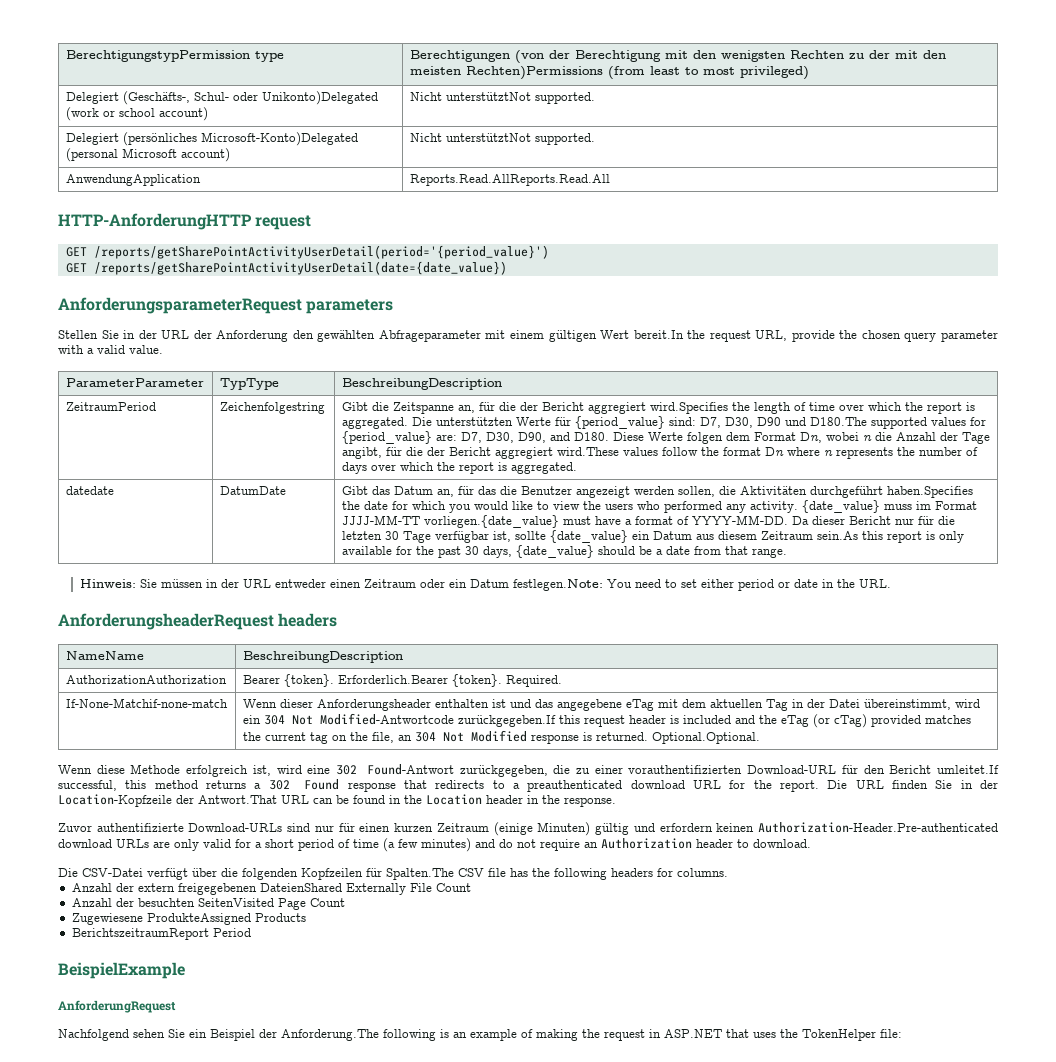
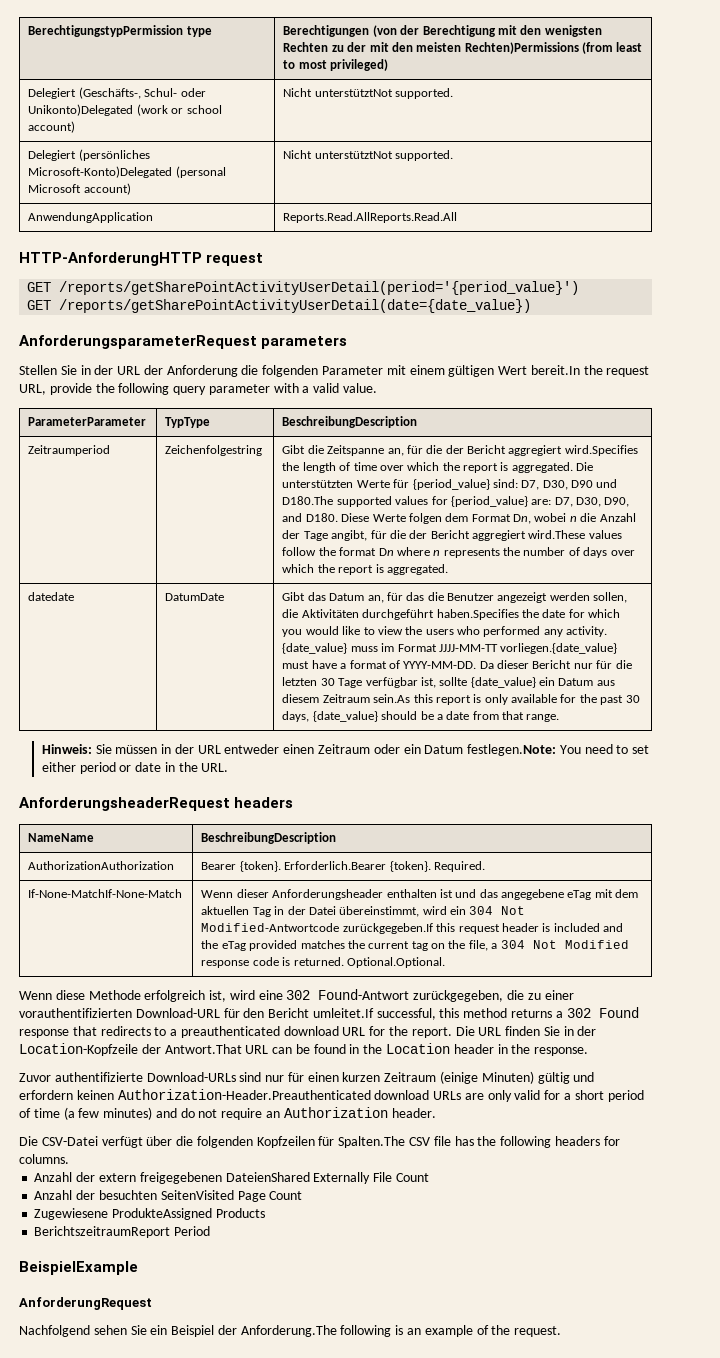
- Stellen Sie in der URL der Anforderung den gewählten Abfrageparameter mit einem gültigen Wert bereit.In the request URL, provide the chosen query parameter with a valid value.
+ Stellen Sie in der URL der Anforderung die folgenden Parameter mit einem gültigen Wert bereit.In the request URL, provide the following query parameter with a valid value.
- ZeitraumPeriod
+ Zeitraumperiod
- If-None-Matchif-none-match
+ If-None-MatchIf-None-Match
- Wenn dieser Anforderungsheader enthalten ist und das angegebene eTag mit dem aktuellen Tag in der Datei übereinstimmt, wird ein 304 Not Modified-Antwortcode zurückgegeben.If this request header is included and the eTag (or cTag) provided matches the current tag on the file, an 304 Not Modified response is returned.
+ Wenn dieser Anforderungsheader enthalten ist und das angegebene eTag mit dem aktuellen Tag in der Datei übereinstimmt, wird ein 304 Not Modified-Antwortcode zurückgegeben.If this request header is included and the eTag provided matches the current tag on the file, a 304 Not Modified response code is returned.
- Zuvor authentifizierte Download-URLs sind nur für einen kurzen Zeitraum (einige Minuten) gültig und erfordern keinen Authorization-Header.Pre-authenticated download URLs are only valid for a short period of time (a few minutes) and do not require an Authorization header to download.
+ Zuvor authentifizierte Download-URLs sind nur für einen kurzen Zeitraum (einige Minuten) gültig und erfordern keinen Authorization-Header.Preauthenticated download URLs are only valid for a short period of time (a few minutes) and do not require an Authorization header.
- Nachfolgend sehen Sie ein Beispiel der Anforderung.The following is an example of making the request in ASP.NET that uses the TokenHelper file:
+ Nachfolgend sehen Sie ein Beispiel der Anforderung.The following is an example of the request.

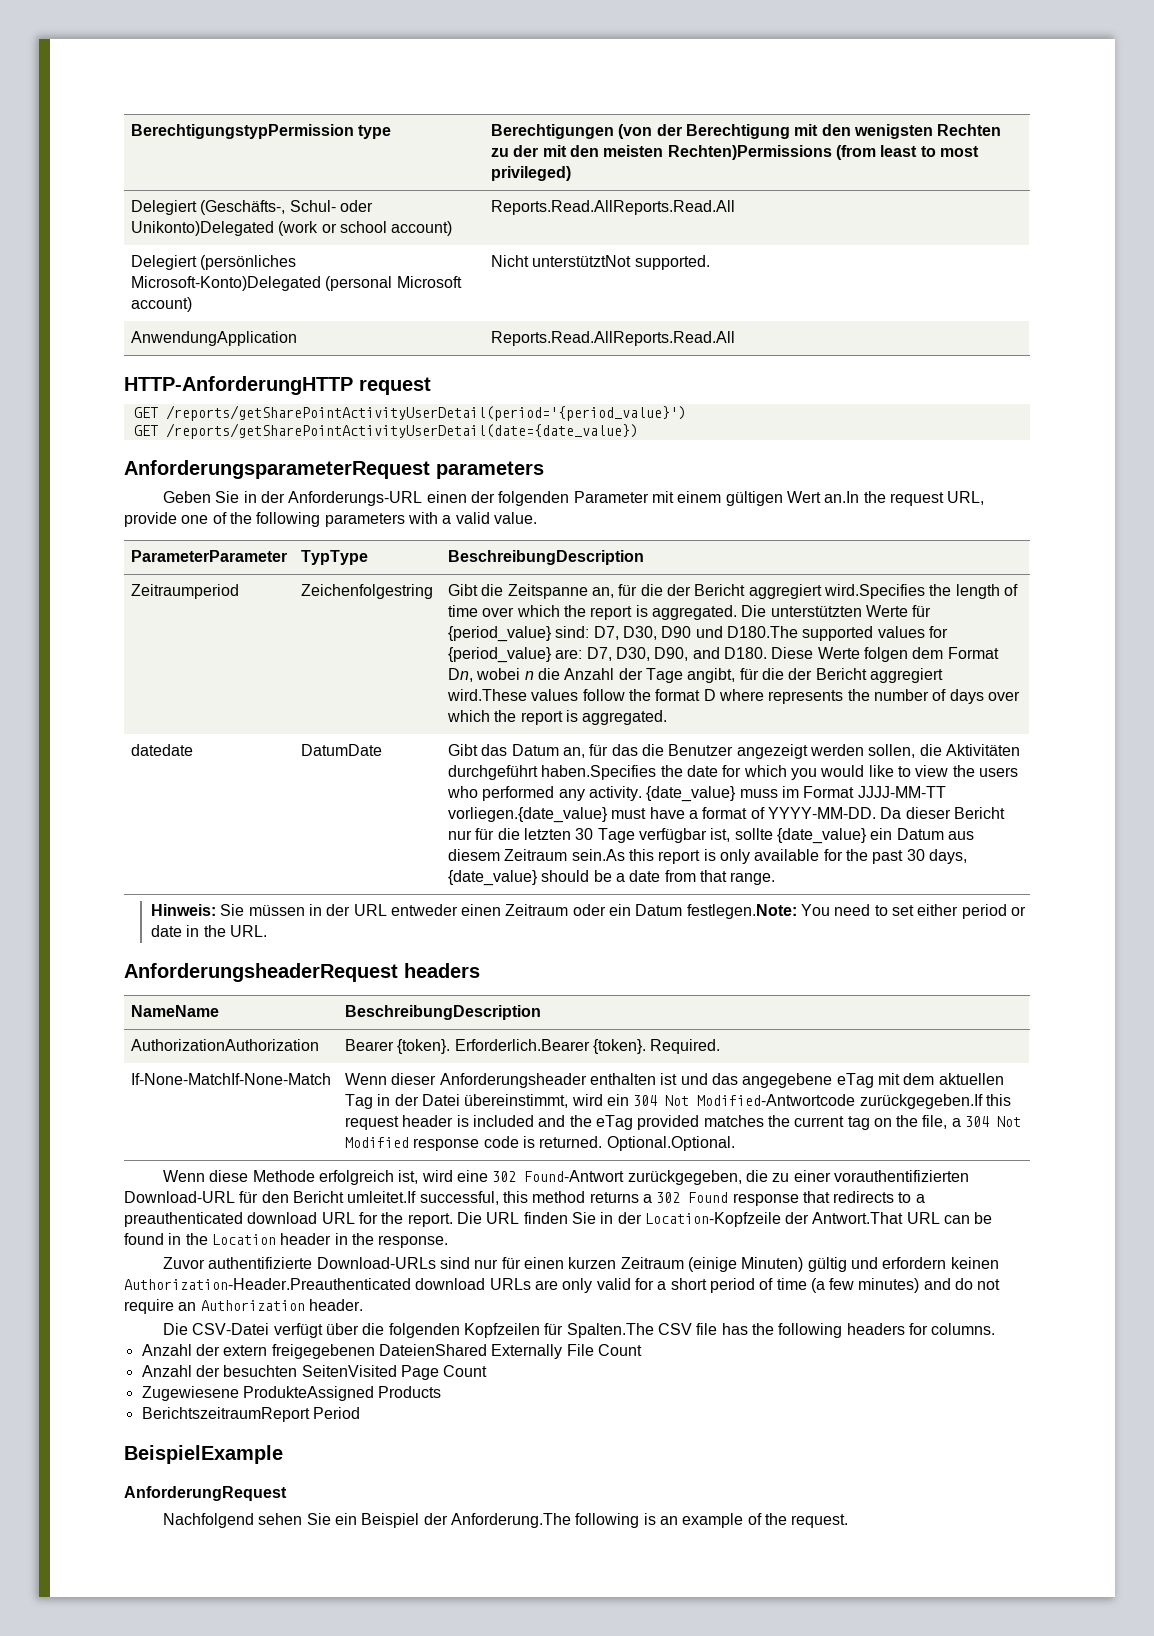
- Delegiert (Geschäfts-, Schul- oder Unikonto)Delegated (work or school account) | Nicht unterstütztNot supported.
+ Delegiert (Geschäfts-, Schul- oder Unikonto)Delegated (work or school account) | Reports.Read.AllReports.Read.All
- Stellen Sie in der URL der Anforderung die folgenden Parameter mit einem gültigen Wert bereit.In the request URL, provide the following query parameter with a valid value.
+ Geben Sie in der Anforderungs-URL einen der folgenden Parameter mit einem gültigen Wert an.In the request URL, provide one of the following parameters with a valid value.
- Diese Werte folgen dem Format Dn, wobei n die Anzahl der Tage angibt, für die der Bericht aggregiert wird.These values follow the format Dn where n represents the number of days over which the report is aggregated.
+ Diese Werte folgen dem Format Dn, wobei n die Anzahl der Tage angibt, für die der Bericht aggregiert wird.These values follow the format D where represents the number of days over which the report is aggregated.

